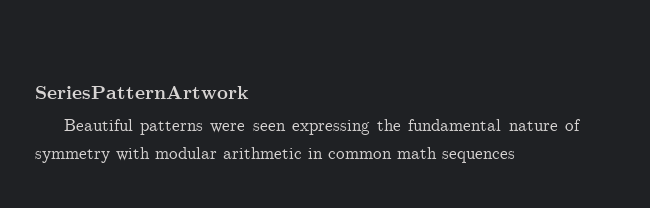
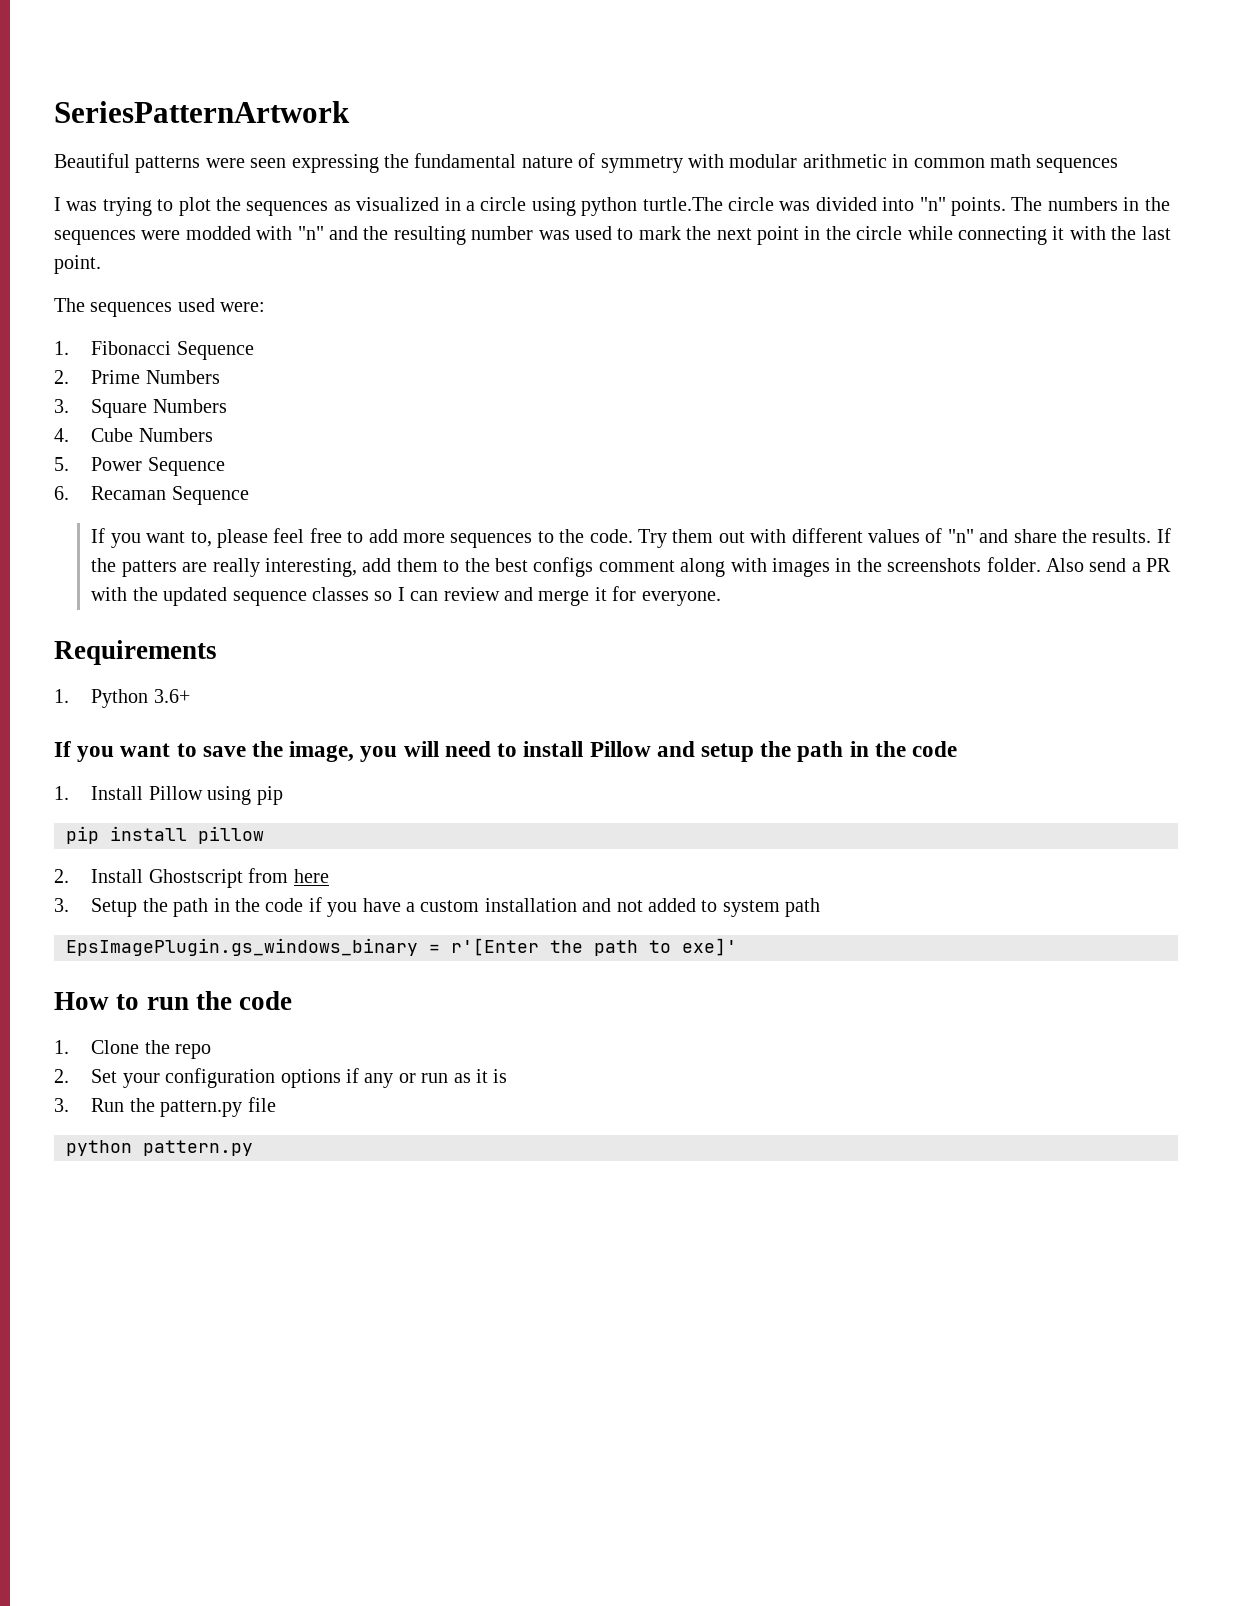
+ I was trying to plot the sequences as visualized in a circle using python turtle.The circle was divided into "n" points. The numbers in the sequences were modded with "n" and the resulting number was used to mark the next point in the circle while connecting it with the last point.
+ The sequences used were:
+ 1. Fibonacci Sequence
+ 2. Prime Numbers
+ 3. Square Numbers
+ 4. Cube Numbers
+ 5. Power Sequence
+ 6. Recaman Sequence
+ If you want to, please feel free to add more sequences to the code. Try them out with different values of "n" and share the results. If the patters are really interesting, add them to the best configs comment along with images in the screenshots folder. Also send a PR with the updated sequence classes so I can review and merge it for everyone.
+ Requirements
+ 1. Python 3.6+
+ If you want to save the image, you will need to install Pillow and setup the path in the code
+ 1. Install Pillow using pip
+ pip install pillow
+ 2. Install Ghostscript from here
+ 3. Setup the path in the code if you have a custom installation and not added to system path
+ EpsImagePlugin.gs_windows_binary = r'[Enter the path to exe]'
+ How to run the code
+ 1. Clone the repo
+ 2. Set your configuration options if any or run as it is
+ 3. Run the pattern.py file
+ python pattern.py

